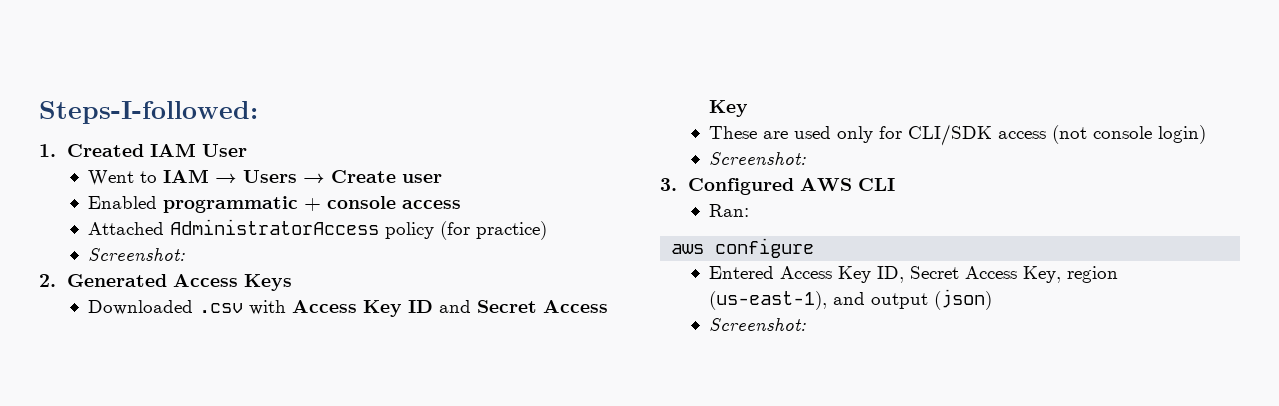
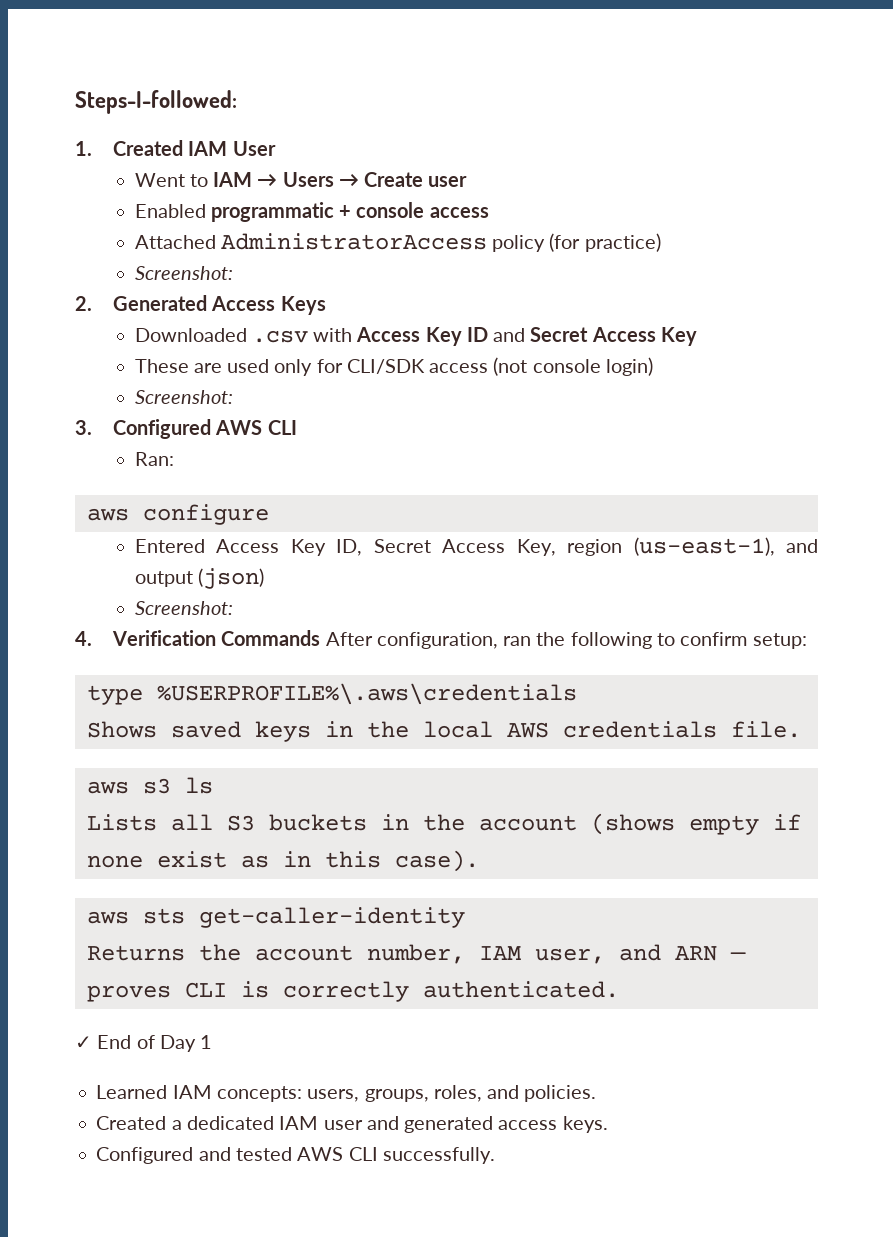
+ 4. Verification Commands After configuration, ran the following to confirm setup:
+ type %USERPROFILE%\.aws\credentials
+ Shows saved keys in the local AWS credentials file.
+ aws s3 ls
+ Lists all S3 buckets in the account (shows empty if none exist as in this case).
+ aws sts get-caller-identity
+ Returns the account number, IAM user, and ARN — proves CLI is correctly authenticated.
+ ✓ End of Day 1
+ Learned IAM concepts: users, groups, roles, and policies.
+ Created a dedicated IAM user and generated access keys.
+ Configured and tested AWS CLI successfully.

